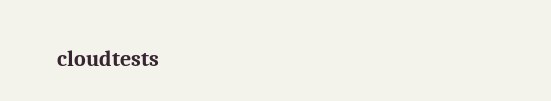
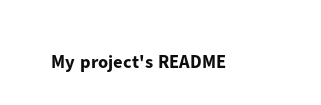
- cloudtests
+ My project's README

